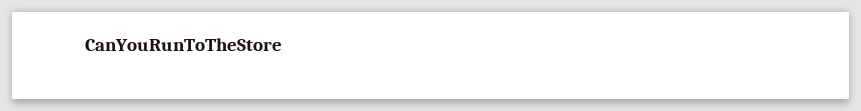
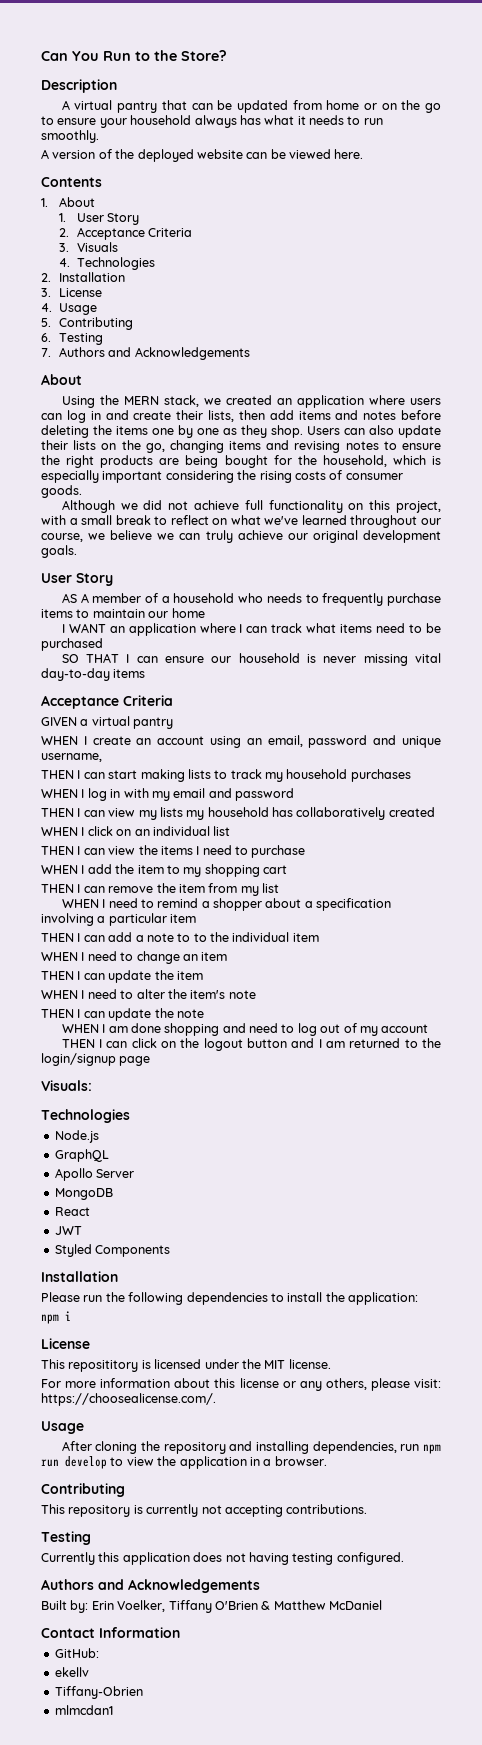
- CanYouRunToTheStore
+ Can You Run to the Store?
+ Description
+ A virtual pantry that can be updated from home or on the go to ensure your household always has what it needs to run smoothly.
+ A version of the deployed website can be viewed here.
+ Contents
+ 1. About
+ 1. User Story
+ 2. Acceptance Criteria
+ 3. Visuals
+ 4. Technologies
+ 2. Installation
+ 3. License
+ 4. Usage
+ 5. Contributing
+ 6. Testing
+ 7. Authors and Acknowledgements
+ About
+ Using the MERN stack, we created an application where users can log in and create their lists, then add items and notes before deleting the items one by one as they shop. Users can also update their lists on the go, changing items and revising notes to ensure the right products are being bought for the household, which is especially important considering the rising costs of consumer goods.
+ Although we did not achieve full functionality on this project, with a small break to reflect on what we've learned throughout our course, we believe we can truly achieve our original development goals.
+ User Story
+ AS A member of a household who needs to frequently purchase items to maintain our home
+ I WANT an application where I can track what items need to be purchased
+ SO THAT I can ensure our household is never missing vital day-to-day items
+ Acceptance Criteria
+ GIVEN a virtual pantry
+ WHEN I create an account using an email, password and unique username,
+ THEN I can start making lists to track my household purchases
+ WHEN I log in with my email and password
+ THEN I can view my lists my household has collaboratively created
+ WHEN I click on an individual list
+ THEN I can view the items I need to purchase
+ WHEN I add the item to my shopping cart
+ THEN I can remove the item from my list
+ WHEN I need to remind a shopper about a specification involving a particular item
+ THEN I can add a note to to the individual item
+ WHEN I need to change an item
+ THEN I can update the item
+ WHEN I need to alter the item's note
+ THEN I can update the note
+ WHEN I am done shopping and need to log out of my account
+ THEN I can click on the logout button and I am returned to the login/signup page
+ Visuals:
+ Technologies
+ Node.js
+ GraphQL
+ Apollo Server
+ MongoDB
+ React
+ JWT
+ Styled Components
+ Installation
+ Please run the following dependencies to install the application:
+ npm i
+ License
+ This reposititory is licensed under the MIT license.
+ For more information about this license or any others, please visit: https://choosealicense.com/.
+ Usage
+ After cloning the repository and installing dependencies, run npm run develop to view the application in a browser.
+ Contributing
+ This repository is currently not accepting contributions.
+ Testing
+ Currently this application does not having testing configured.
+ Authors and Acknowledgements
+ Built by: Erin Voelker, Tiffany O'Brien & Matthew McDaniel
+ Contact Information
+ GitHub:
+ ekellv
+ Tiffany-Obrien
+ mlmcdan1

